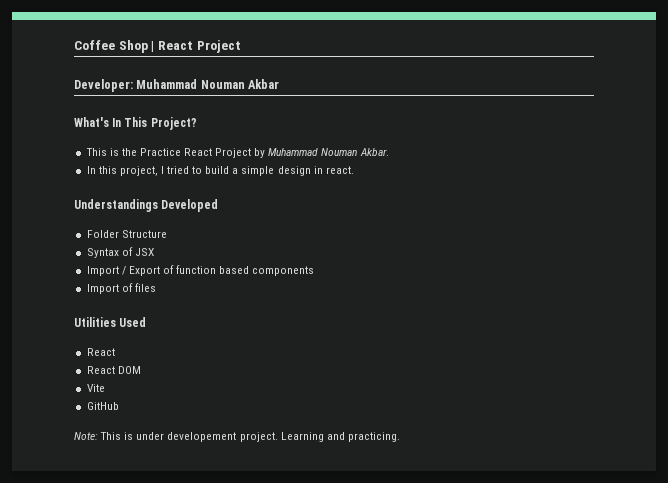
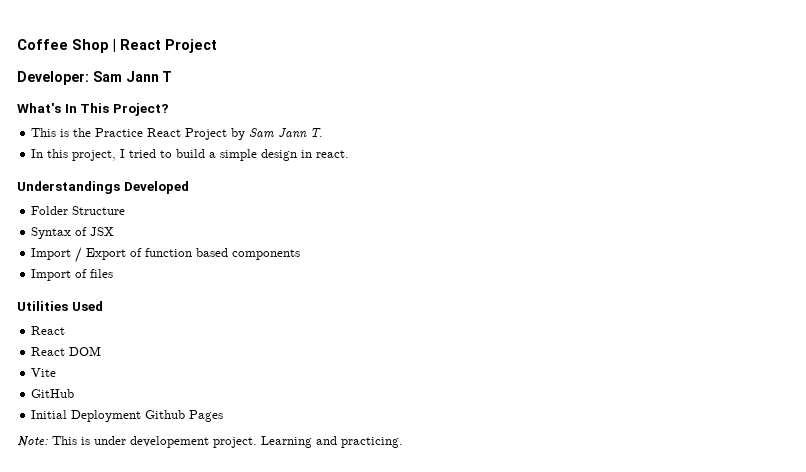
- Developer: Muhammad Nouman Akbar
+ Developer: Sam Jann T
- This is the Practice React Project by Muhammad Nouman Akbar.
+ This is the Practice React Project by Sam Jann T.
+ Initial Deployment Github Pages

